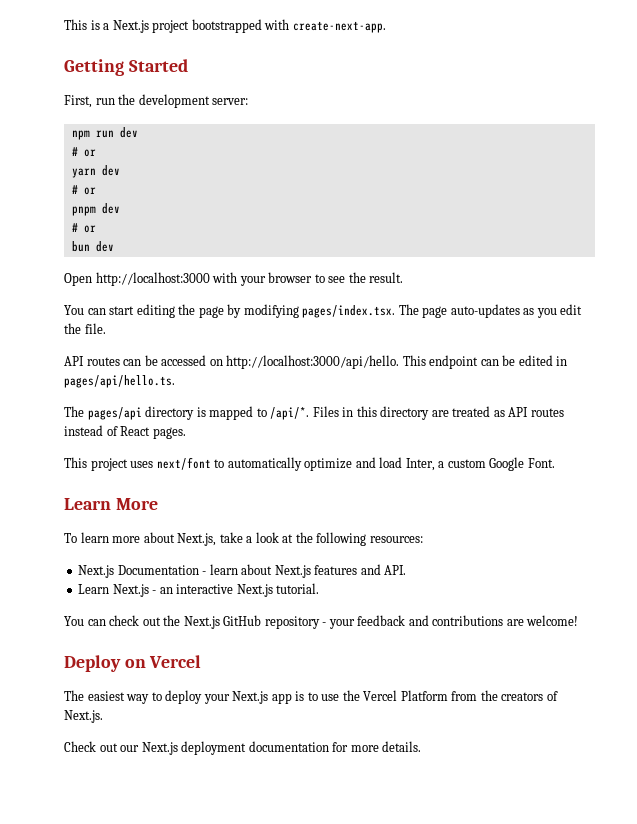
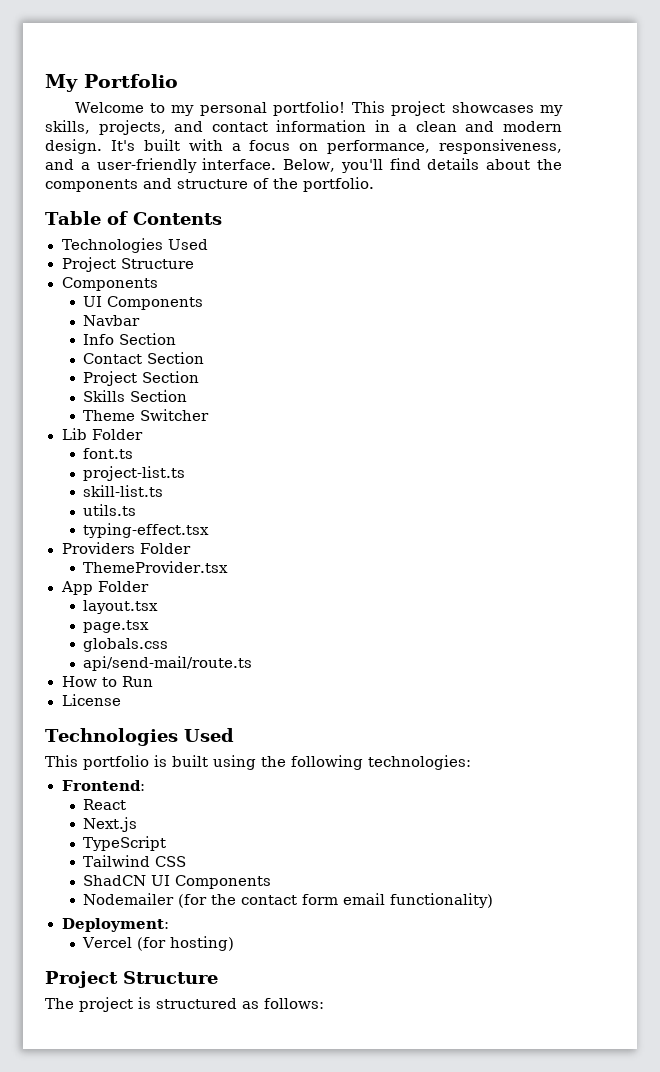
- This is a Next.js project bootstrapped with create-next-app.
- Getting Started
- First, run the development server:
- npm run dev
- # or
- yarn dev
- # or
- pnpm dev
- # or
- bun dev
- Open http://localhost:3000 with your browser to see the result.
- You can start editing the page by modifying pages/index.tsx. The page auto-updates as you edit the file.
- API routes can be accessed on http://localhost:3000/api/hello. This endpoint can be edited in pages/api/hello.ts.
- The pages/api directory is mapped to /api/*. Files in this directory are treated as API routes instead of React pages.
- This project uses next/font to automatically optimize and load Inter, a custom Google Font.
- Learn More
- To learn more about Next.js, take a look at the following resources:
- Next.js Documentation - learn about Next.js features and API.
- Learn Next.js - an interactive Next.js tutorial.
- You can check out the Next.js GitHub repository - your feedback and contributions are welcome!
- Deploy on Vercel
- The easiest way to deploy your Next.js app is to use the Vercel Platform from the creators of Next.js.
- Check out our Next.js deployment documentation for more details.
+ My Portfolio
+ Welcome to my personal portfolio! This project showcases my skills, projects, and contact information in a clean and modern design. It's built with a focus on performance, responsiveness, and a user-friendly interface. Below, you'll find details about the components and structure of the portfolio.
+ Table of Contents
+ Technologies Used
+ Project Structure
+ Components
+ UI Components
+ Navbar
+ Info Section
+ Contact Section
+ Project Section
+ Skills Section
+ Theme Switcher
+ Lib Folder
+ font.ts
+ project-list.ts
+ skill-list.ts
+ utils.ts
+ typing-effect.tsx
+ Providers Folder
+ ThemeProvider.tsx
+ App Folder
+ layout.tsx
+ page.tsx
+ globals.css
+ api/send-mail/route.ts
+ How to Run
+ License
+ Technologies Used
+ This portfolio is built using the following technologies:
+ Frontend:
+ React
+ Next.js
+ TypeScript
+ Tailwind CSS
+ ShadCN UI Components
+ Nodemailer (for the contact form email functionality)
+ Deployment:
+ Vercel (for hosting)
+ Project Structure
+ The project is structured as follows:

